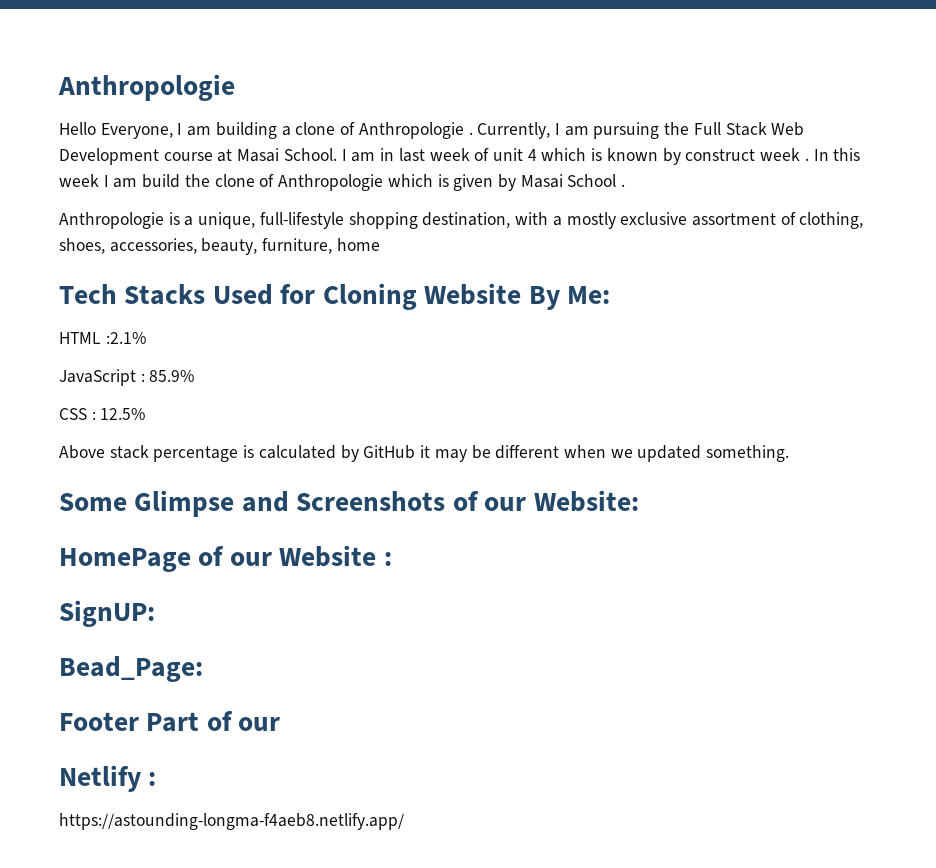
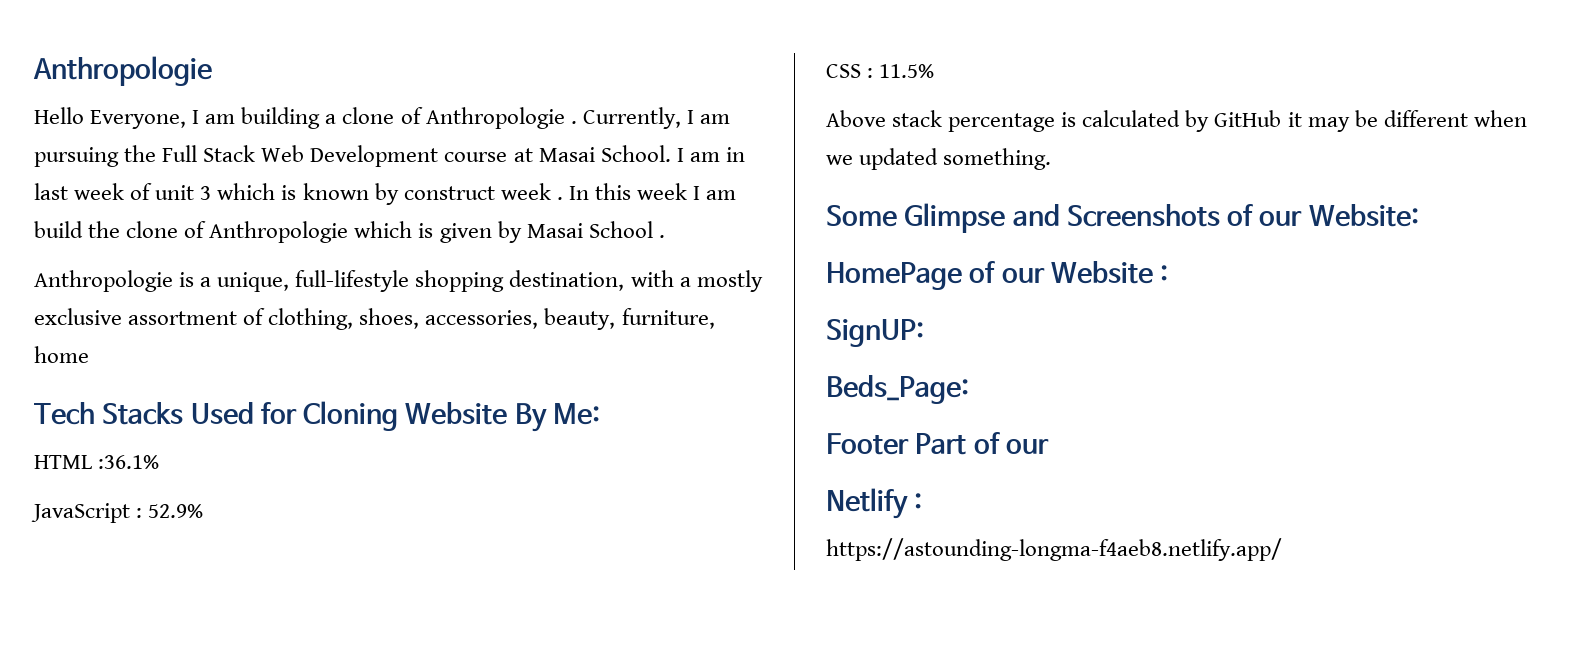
- I am in last week of unit 4 which is known by construct week .
+ I am in last week of unit 3 which is known by construct week .
- HTML :2.1%
+ HTML :36.1%
- JavaScript : 85.9%
+ JavaScript : 52.9%
- CSS : 12.5%
+ CSS : 11.5%
- Bead_Page:
+ Beds_Page:

